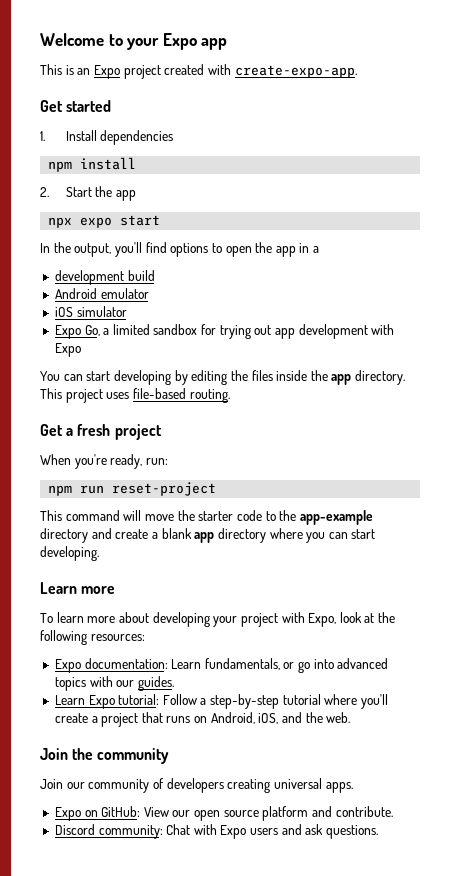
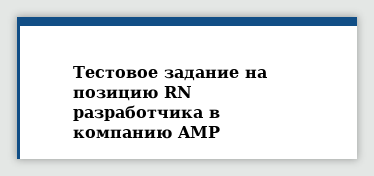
- Welcome to your Expo app
- This is an Expo project created with create-expo-app.
- Get started
- 1. Install dependencies
- npm install
- 2. Start the app
- npx expo start
- In the output, you'll find options to open the app in a
- development build
- Android emulator
- iOS simulator
- Expo Go, a limited sandbox for trying out app development with Expo
- You can start developing by editing the files inside the app directory. This project uses file-based routing.
- Get a fresh project
- When you're ready, run:
- npm run reset-project
- This command will move the starter code to the app-example directory and create a blank app directory where you can start developing.
- Learn more
- To learn more about developing your project with Expo, look at the following resources:
- Expo documentation: Learn fundamentals, or go into advanced topics with our guides.
- Learn Expo tutorial: Follow a step-by-step tutorial where you'll create a project that runs on Android, iOS, and the web.
- Join the community
- Join our community of developers creating universal apps.
- Expo on GitHub: View our open source platform and contribute.
- Discord community: Chat with Expo users and ask questions.
+ Тестовое задание на позицию RN разработчика в компанию AMP

